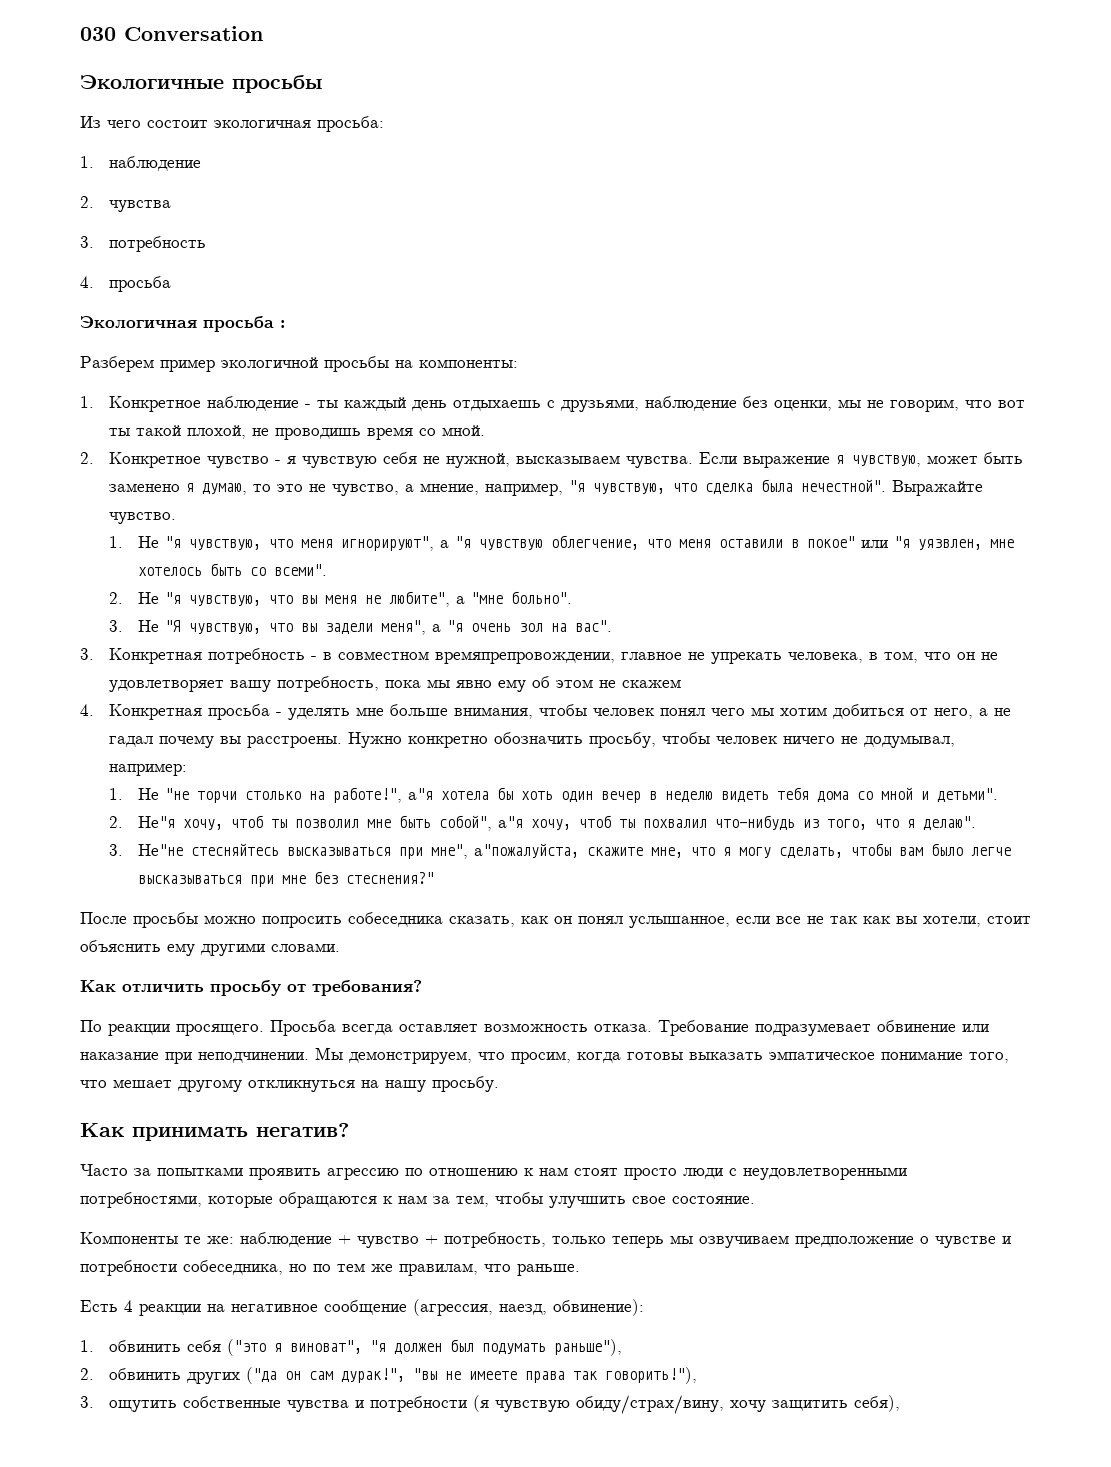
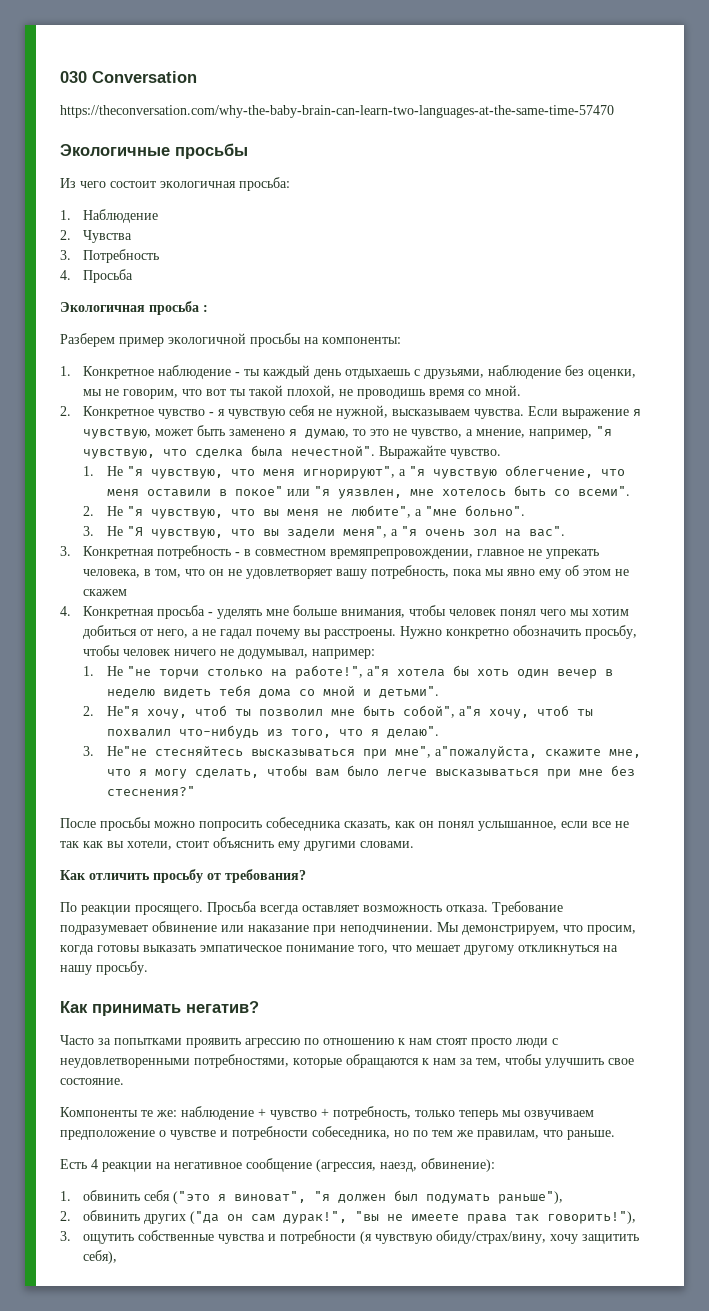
+ https://theconversation.com/why-the-baby-brain-can-learn-two-languages-at-the-same-time-57470
- 1. наблюдение
- 2. чувства
- 3. потребность
- 4. просьба
+ 1. Наблюдение
+ 2. Чувства
+ 3. Потребность
+ 4. Просьба

